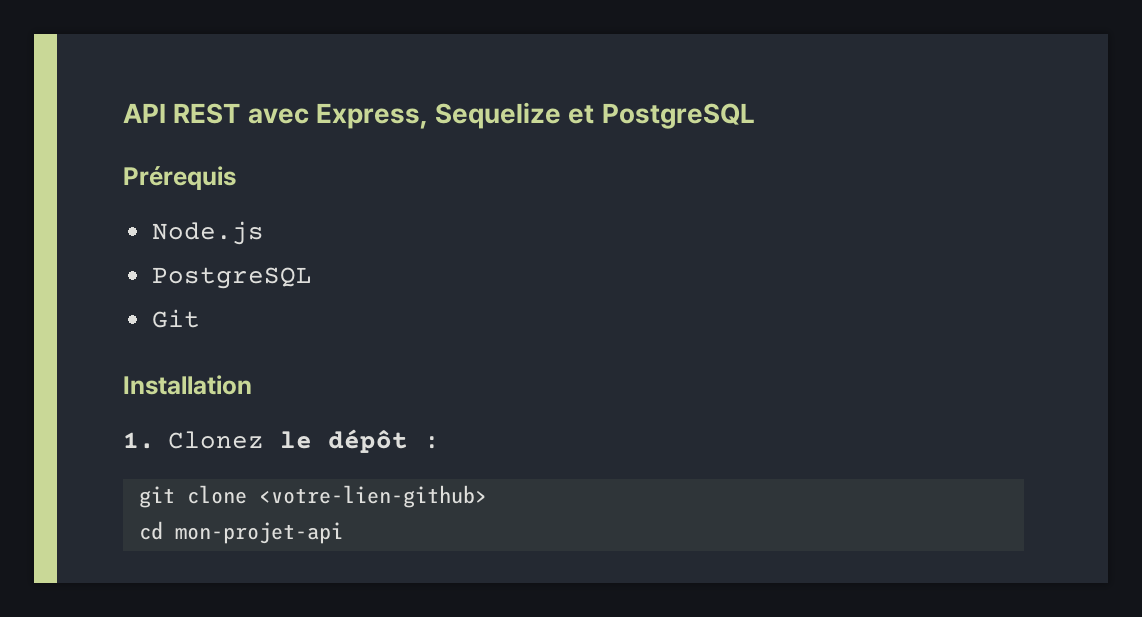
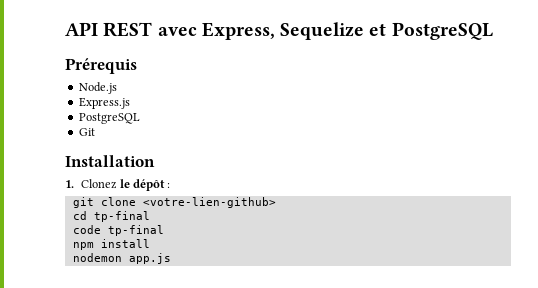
+ Express.js
- cd mon-projet-api
+ cd tp-final
+ code tp-final
+ npm install
+ nodemon app.js

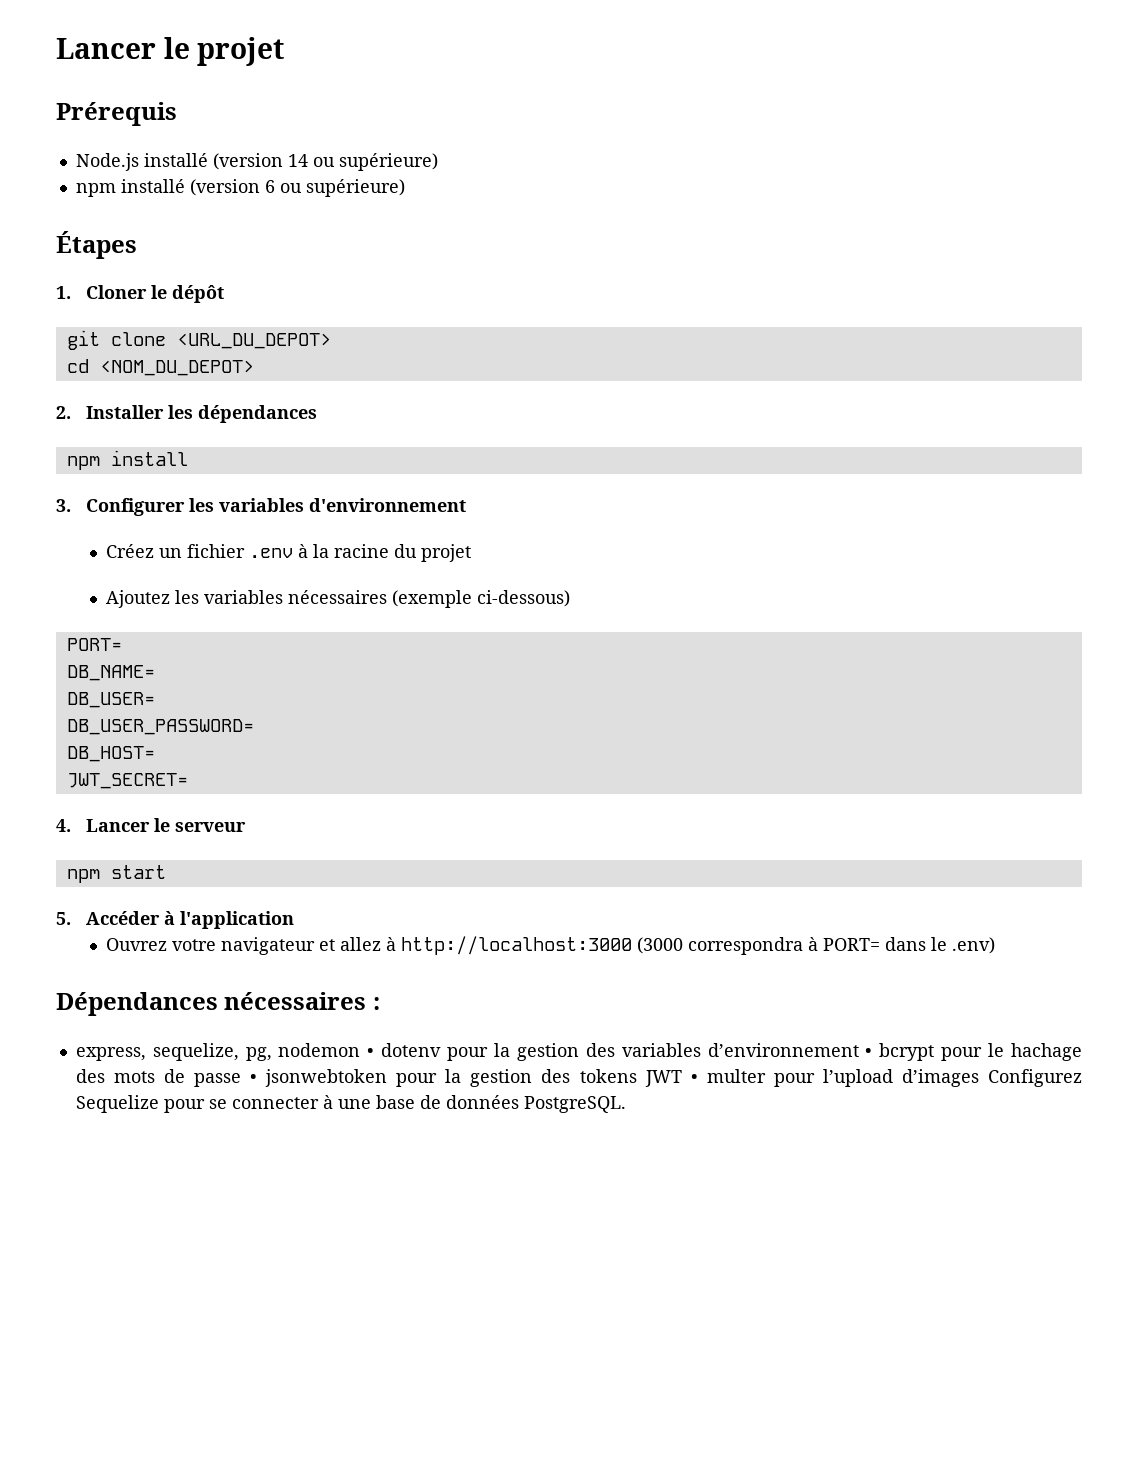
- API REST avec Express, Sequelize et PostgreSQL
+ Lancer le projet
  Prérequis
- Node.js
- Express.js
- PostgreSQL
- Git
- Installation
+ Node.js installé (version 14 ou supérieure)
+ npm installé (version 6 ou supérieure)
+ Étapes
- 1. Clonez le dépôt :
+ 1. Cloner le dépôt
- git clone <votre-lien-github>
+ git clone <URL_DU_DEPOT>
- cd tp-final
- code tp-final
+ cd <NOM_DU_DEPOT>
+ 2. Installer les dépendances
  npm install
- nodemon app.js
+ 3. Configurer les variables d'environnement
+ Créez un fichier .env à la racine du projet
+ Ajoutez les variables nécessaires (exemple ci-dessous)
+ PORT=
+ DB_NAME=
+ DB_USER=
+ DB_USER_PASSWORD=
+ DB_HOST=
+ JWT_SECRET=
+ 4. Lancer le serveur
+ npm start
+ 5. Accéder à l'application
+ Ouvrez votre navigateur et allez à http://localhost:3000 (3000 correspondra à PORT= dans le .env)
+ Dépendances nécessaires :
+ express, sequelize, pg, nodemon • dotenv pour la gestion des variables d’environnement • bcrypt pour le hachage des mots de passe • jsonwebtoken pour la gestion des tokens JWT • multer pour l’upload d’images Configurez Sequelize pour se connecter à une base de données PostgreSQL.

